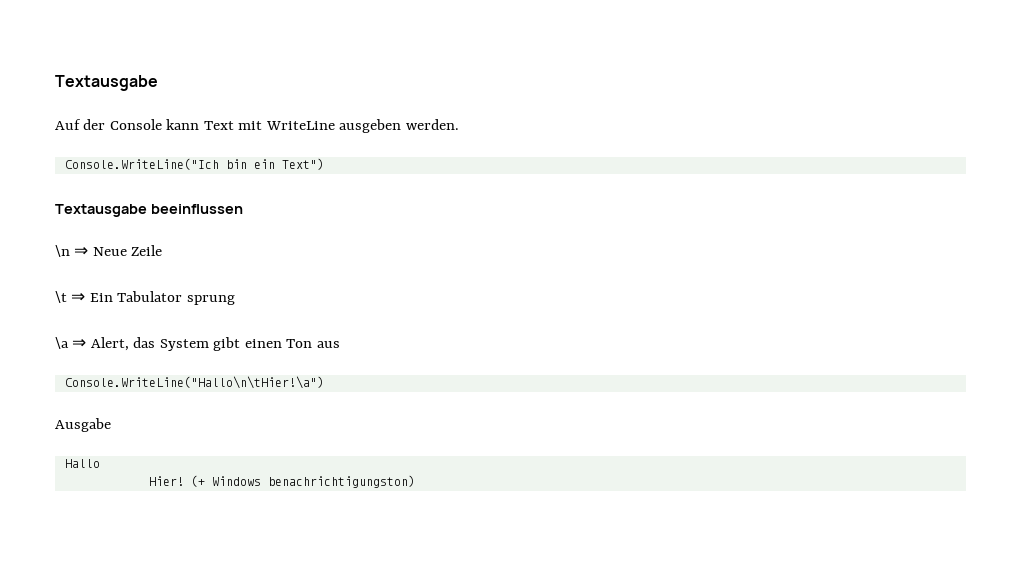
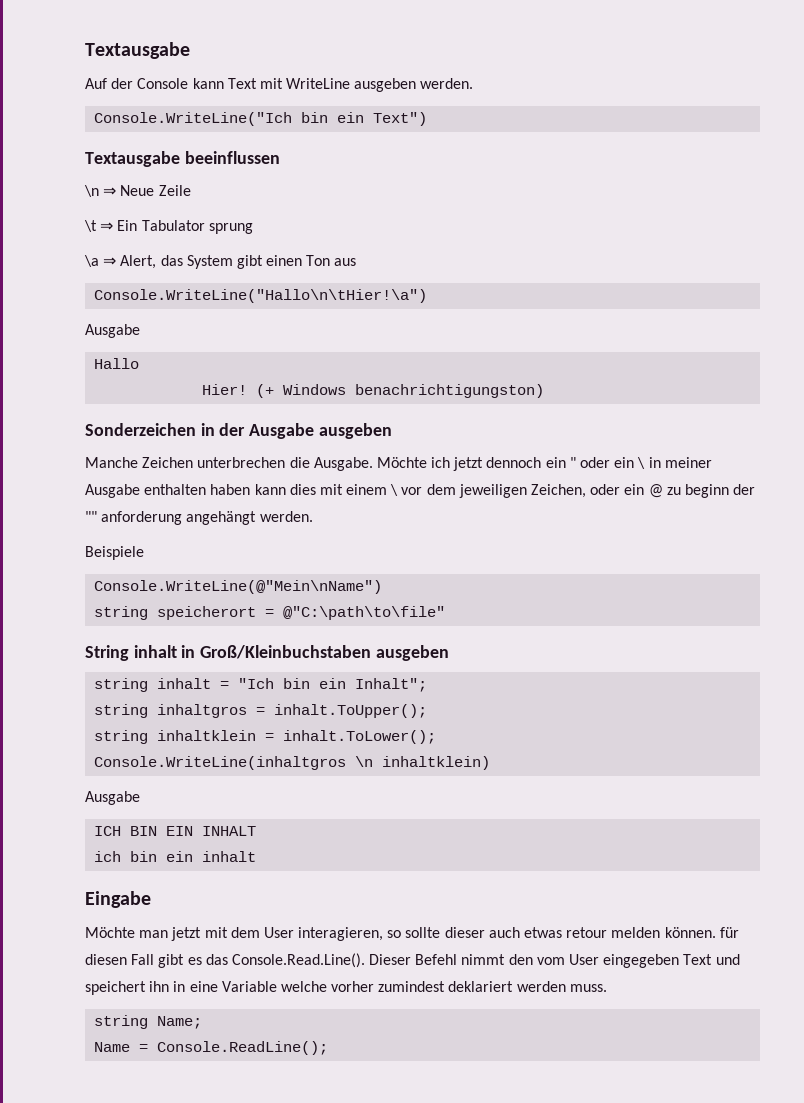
+ Sonderzeichen in der Ausgabe ausgeben
+ Manche Zeichen unterbrechen die Ausgabe. Möchte ich jetzt dennoch ein " oder ein \ in meiner Ausgabe enthalten haben kann dies mit einem \ vor dem jeweiligen Zeichen, oder ein @ zu beginn der "" anforderung angehängt werden.
+ Beispiele
+ Console.WriteLine(@"Mein\nName")
+ string speicherort = @"C:\path\to\file"
+ String inhalt in Groß/Kleinbuchstaben ausgeben
+ string inhalt = "Ich bin ein Inhalt";
+ string inhaltgros = inhalt.ToUpper();
+ string inhaltklein = inhalt.ToLower();
+ Console.WriteLine(inhaltgros \n inhaltklein)
+ Ausgabe
+ ICH BIN EIN INHALT
+ ich bin ein inhalt
+ Eingabe
+ Möchte man jetzt mit dem User interagieren, so sollte dieser auch etwas retour melden können. für diesen Fall gibt es das Console.Read.Line(). Dieser Befehl nimmt den vom User eingegeben Text und speichert ihn in eine Variable welche vorher zumindest deklariert werden muss.
+ string Name;
+ Name = Console.ReadLine();

